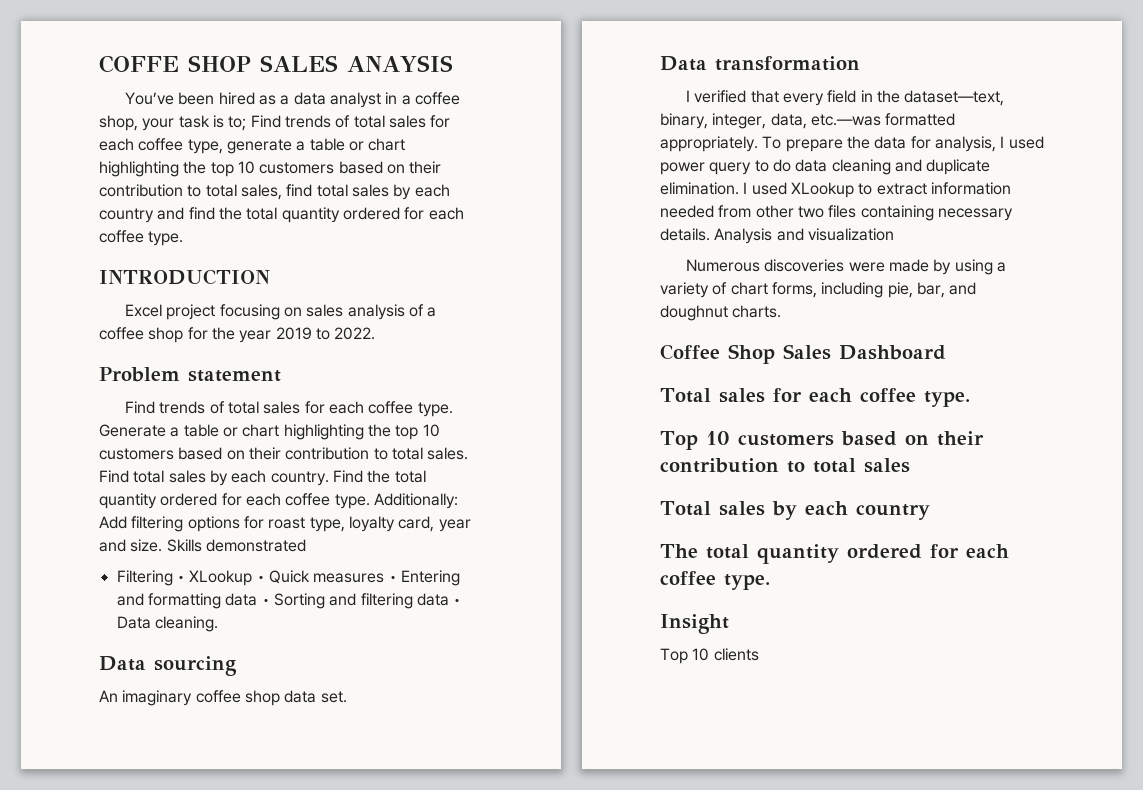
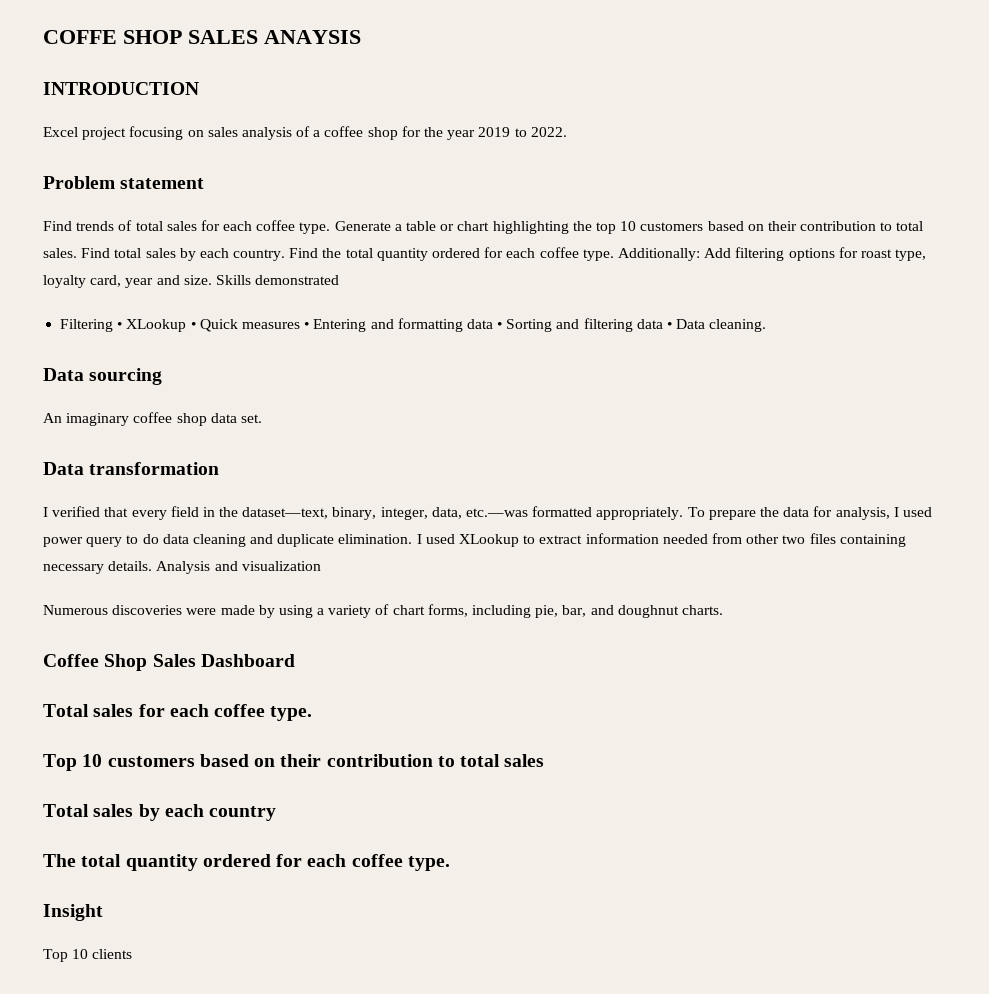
- You’ve been hired as a data analyst in a coffee shop, your task is to; Find trends of total sales for each coffee type, generate a table or chart highlighting the top 10 customers based on their contribution to total sales, find total sales by each country and find the total quantity ordered for each coffee type.

